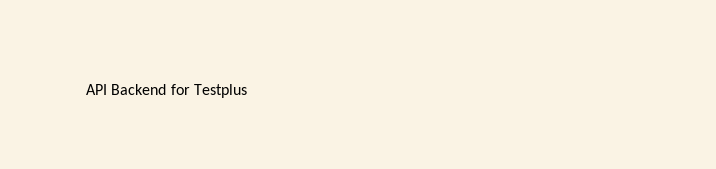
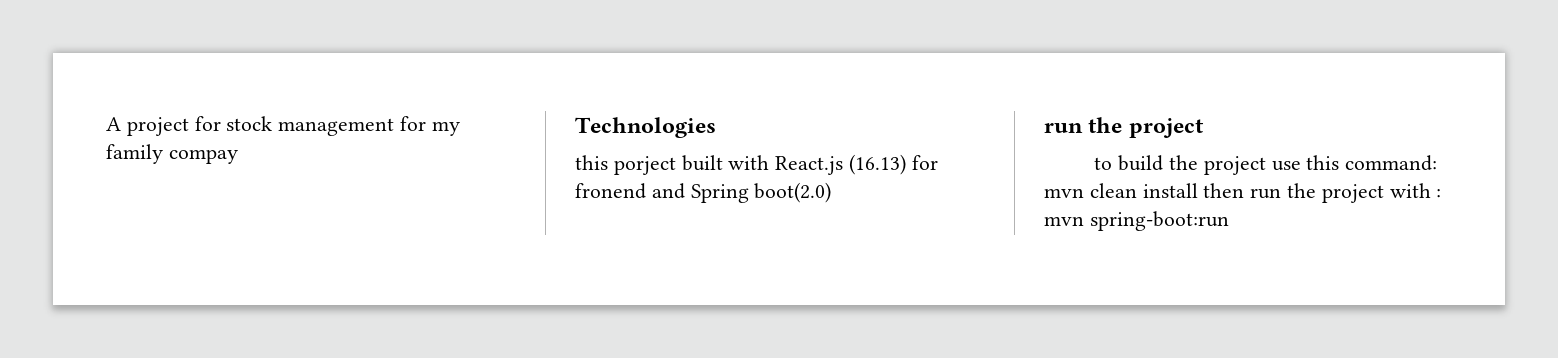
- API Backend for Testplus
+ A project for stock management for my family compay
+ Technologies
+ this porject built with React.js (16.13) for fronend and Spring boot(2.0)
+ run the project
+ to build the project use this command: mvn clean install then run the project with : mvn spring-boot:run

